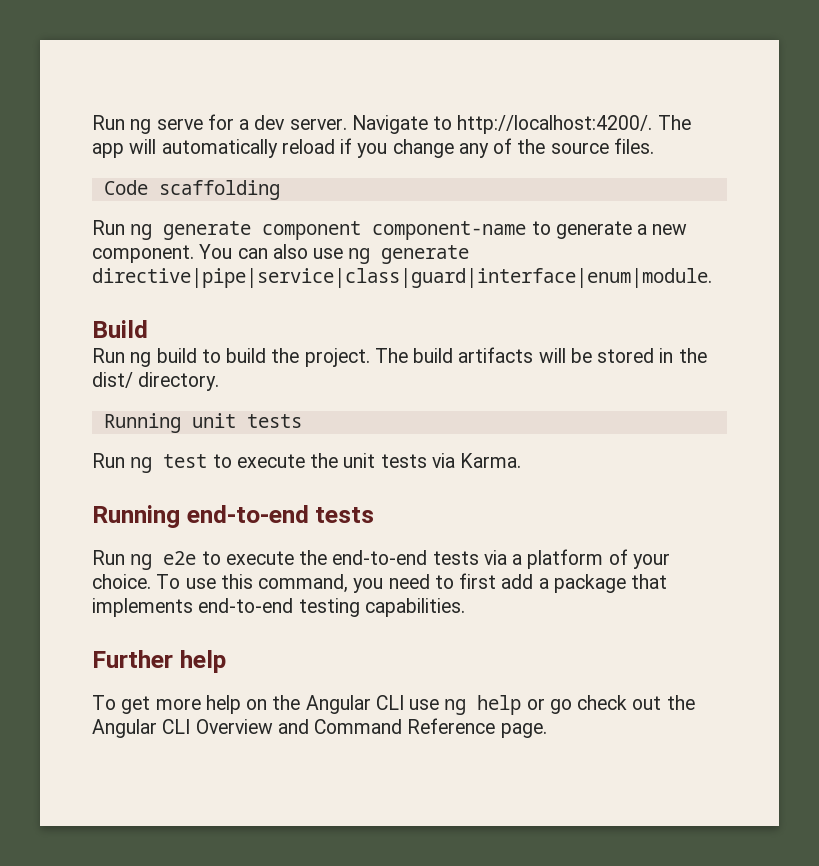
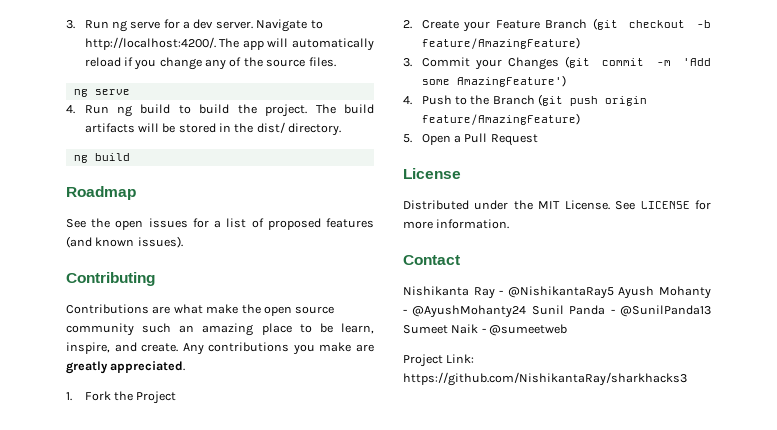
- Run ng serve for a dev server.
+ 3. Run ng serve for a dev server.
  The app will automatically reload if you change any of the source files.
- Code scaffolding
- Run ng generate component component-name to generate a new component. You can also use ng generate directive|pipe|service|class|guard|interface|enum|module.
- Build
- Run ng build to build the project.
+ ng serve
+ 4. Run ng build to build the project.
  The build artifacts will be stored in the dist/ directory.
- Running unit tests
- Run ng test to execute the unit tests via Karma.
- Running end-to-end tests
- Run ng e2e to execute the end-to-end tests via a platform of your choice. To use this command, you need to first add a package that implements end-to-end testing capabilities.
- Further help
- To get more help on the Angular CLI use ng help or go check out the Angular CLI Overview and Command Reference page.
+ ng build
+ Roadmap
+ See the open issues for a list of proposed features (and known issues).
+ Contributing
+ Contributions are what make the open source community such an amazing place to be learn, inspire, and create. Any contributions you make are greatly appreciated.
+ 1. Fork the Project
+ 2. Create your Feature Branch (git checkout -b feature/AmazingFeature)
+ 3. Commit your Changes (git commit -m 'Add some AmazingFeature')
+ 4. Push to the Branch (git push origin feature/AmazingFeature)
+ 5. Open a Pull Request
+ License
+ Distributed under the MIT License. See LICENSE for more information.
+ Contact
+ Nishikanta Ray - @NishikantaRay5 Ayush Mohanty - @AyushMohanty24 Sunil Panda - @SunilPanda13 Sumeet Naik - @sumeetweb
+ Project Link: https://github.com/NishikantaRay/sharkhacks3

